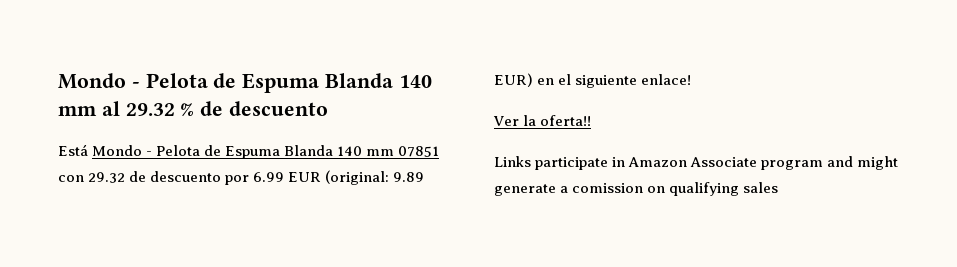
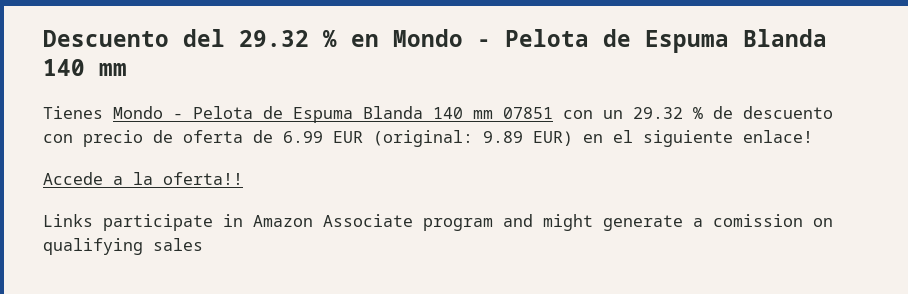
- Mondo - Pelota de Espuma Blanda 140 mm al 29.32 % de descuento
- Está Mondo - Pelota de Espuma Blanda 140 mm 07851 con 29.32 de descuento por 6.99 EUR (original: 9.89 EUR) en el siguiente enlace!
+ Descuento del 29.32 % en Mondo - Pelota de Espuma Blanda 140 mm
+ Tienes Mondo - Pelota de Espuma Blanda 140 mm 07851 con un 29.32 % de descuento con precio de oferta de 6.99 EUR (original: 9.89 EUR) en el siguiente enlace!
- Ver la oferta!!
+ Accede a la oferta!!

